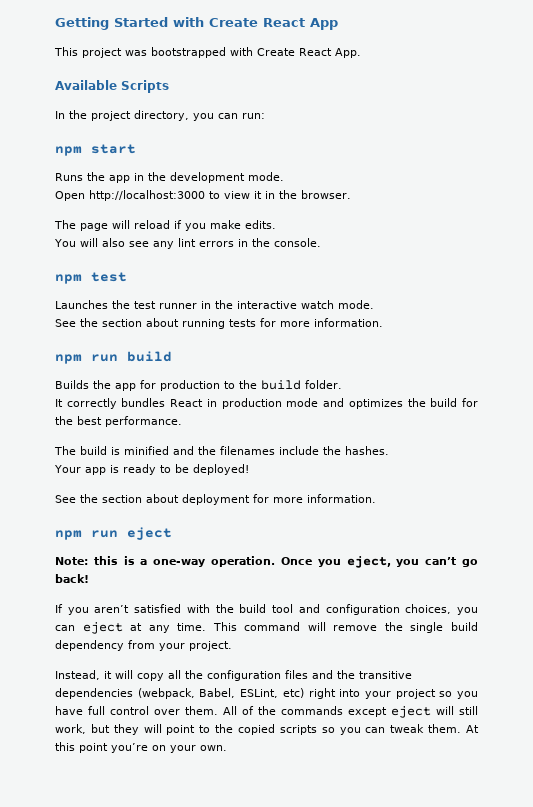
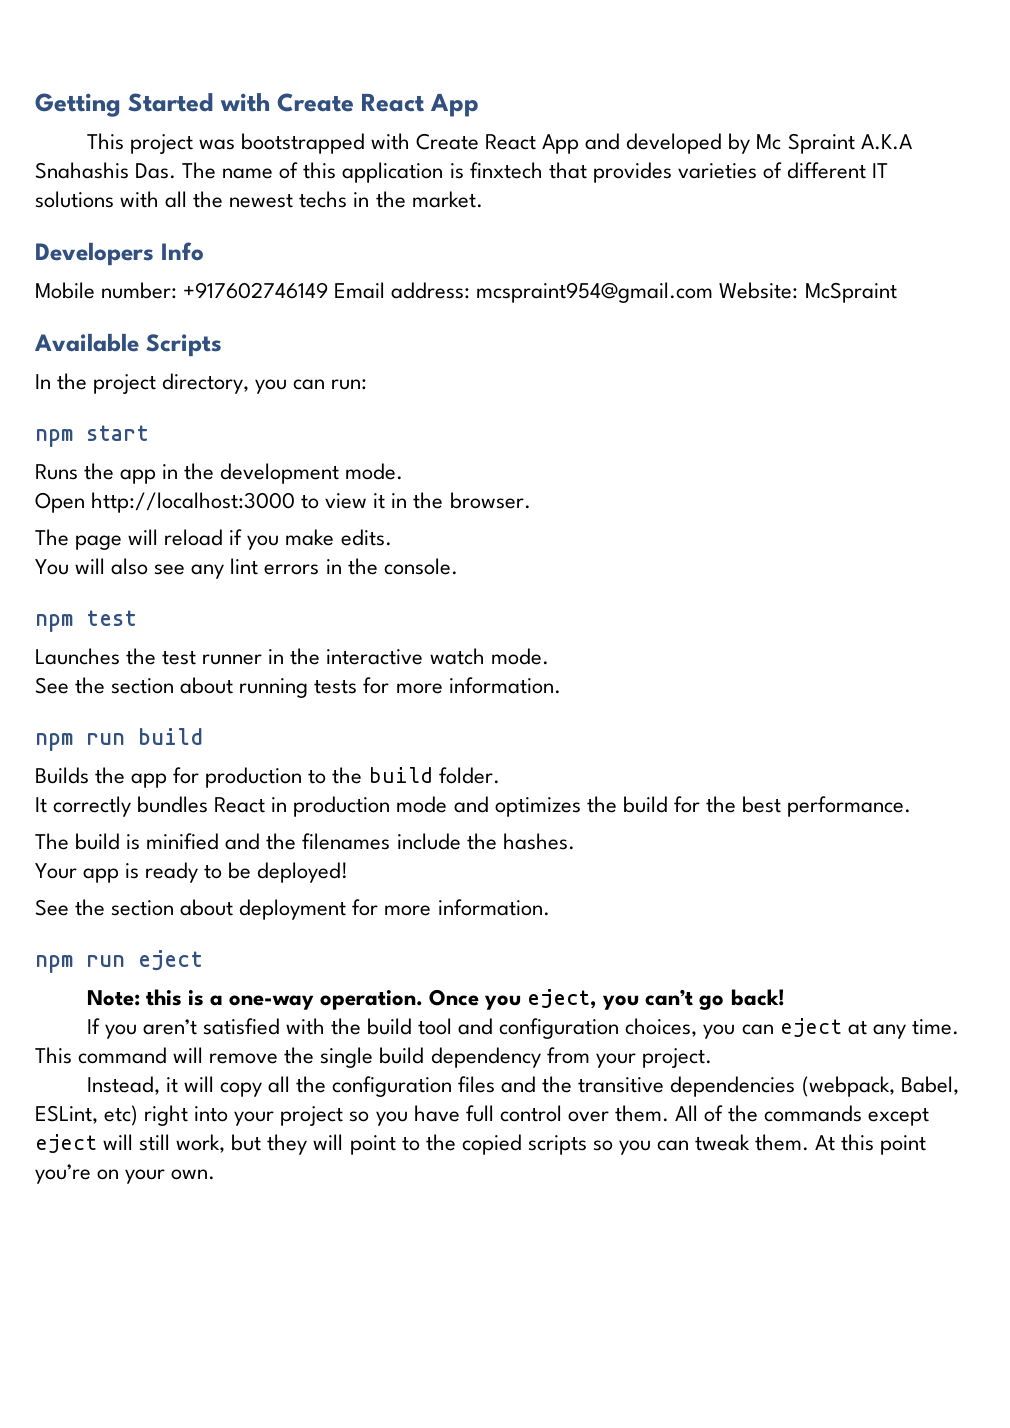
- This project was bootstrapped with Create React App.
+ This project was bootstrapped with Create React App and developed by Mc Spraint A.K.A Snahashis Das. The name of this application is finxtech that provides varieties of different IT solutions with all the newest techs in the market.
+ Developers Info
+ Mobile number: +917602746149 Email address: mcspraint954@gmail.com Website: McSpraint

